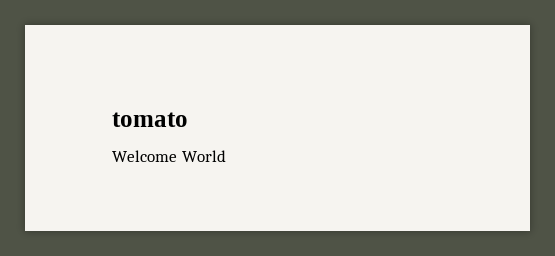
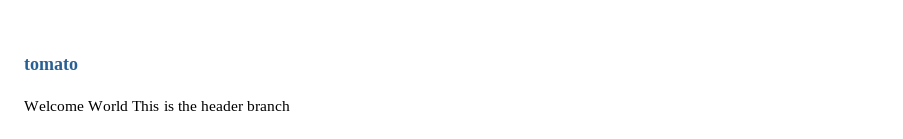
- Welcome World
+ Welcome World This is the header branch

